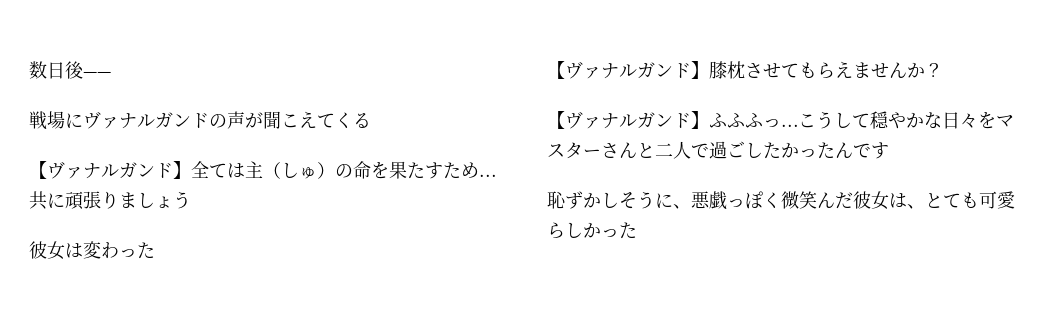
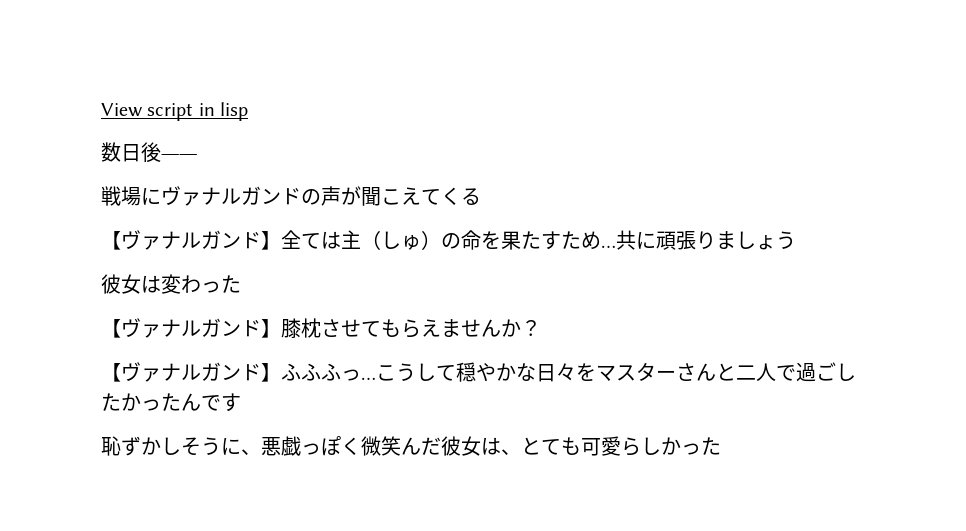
+ View script in lisp

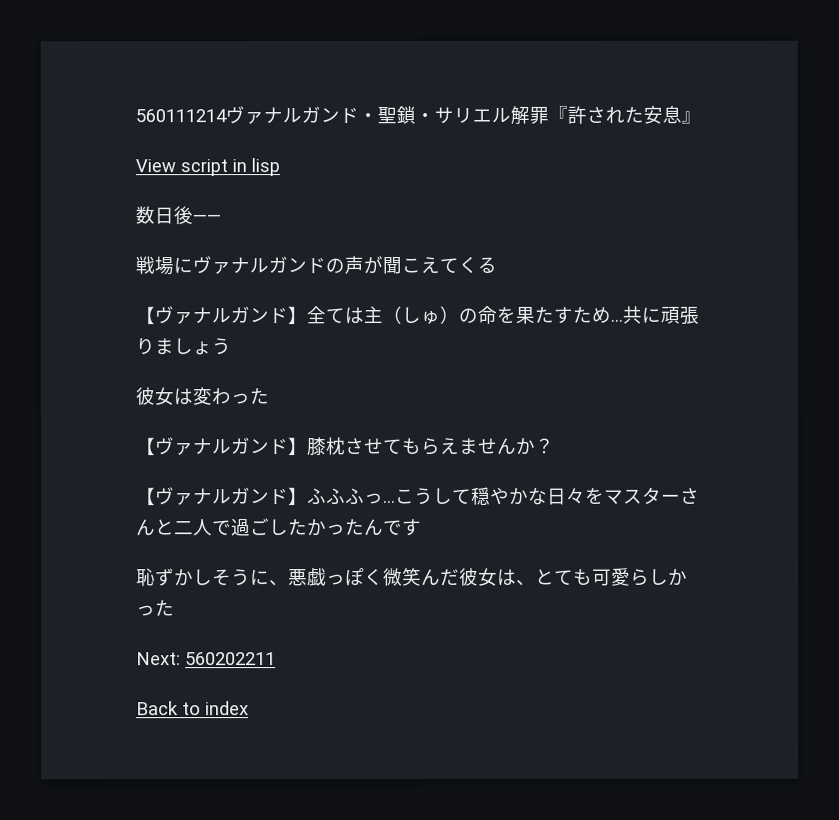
+ 560111214ヴァナルガンド・聖鎖・サリエル解罪『許された安息』
+ Next: 560202211
+ Back to index

